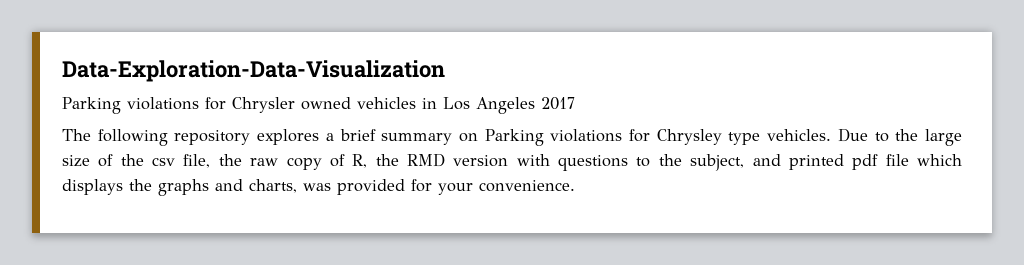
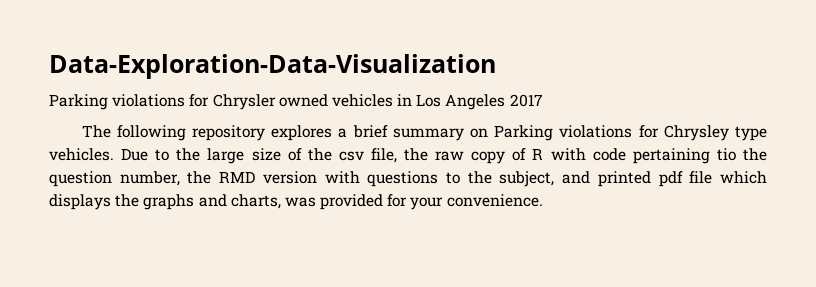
- Due to the large size of the csv file, the raw copy of R, the RMD version with questions to the subject, and printed pdf file which displays the graphs and charts, was provided for your convenience.
+ Due to the large size of the csv file, the raw copy of R with code pertaining tio the question number, the RMD version with questions to the subject, and printed pdf file which displays the graphs and charts, was provided for your convenience.

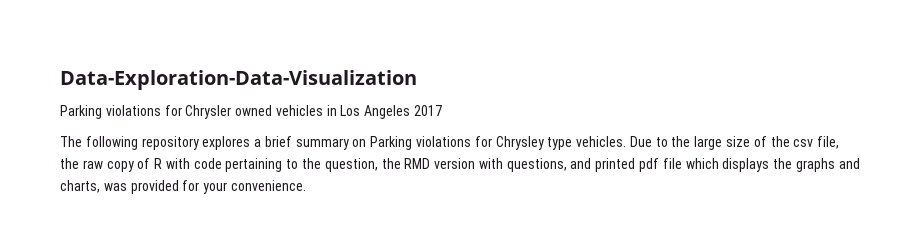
- Due to the large size of the csv file, the raw copy of R with code pertaining tio the question number, the RMD version with questions to the subject, and printed pdf file which displays the graphs and charts, was provided for your convenience.
+ Due to the large size of the csv file, the raw copy of R with code pertaining to the question, the RMD version with questions, and printed pdf file which displays the graphs and charts, was provided for your convenience.

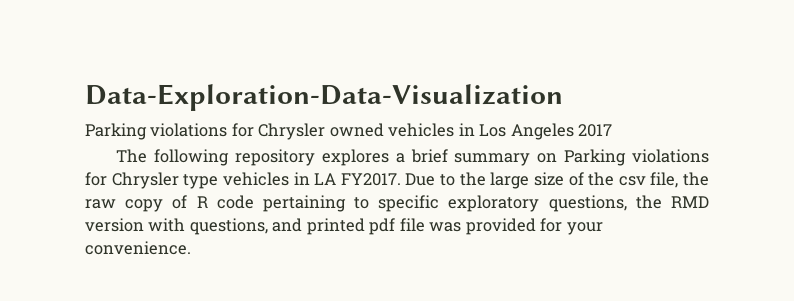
- The following repository explores a brief summary on Parking violations for Chrysley type vehicles.
+ The following repository explores a brief summary on Parking violations for Chrysler type vehicles in LA FY2017.
- Due to the large size of the csv file, the raw copy of R with code pertaining to the question, the RMD version with questions, and printed pdf file which displays the graphs and charts, was provided for your convenience.
+ Due to the large size of the csv file, the raw copy of R code pertaining to specific exploratory questions, the RMD version with questions, and printed pdf file was provided for your convenience.

